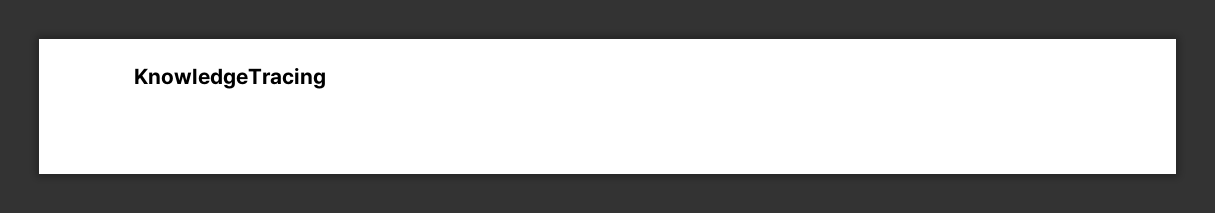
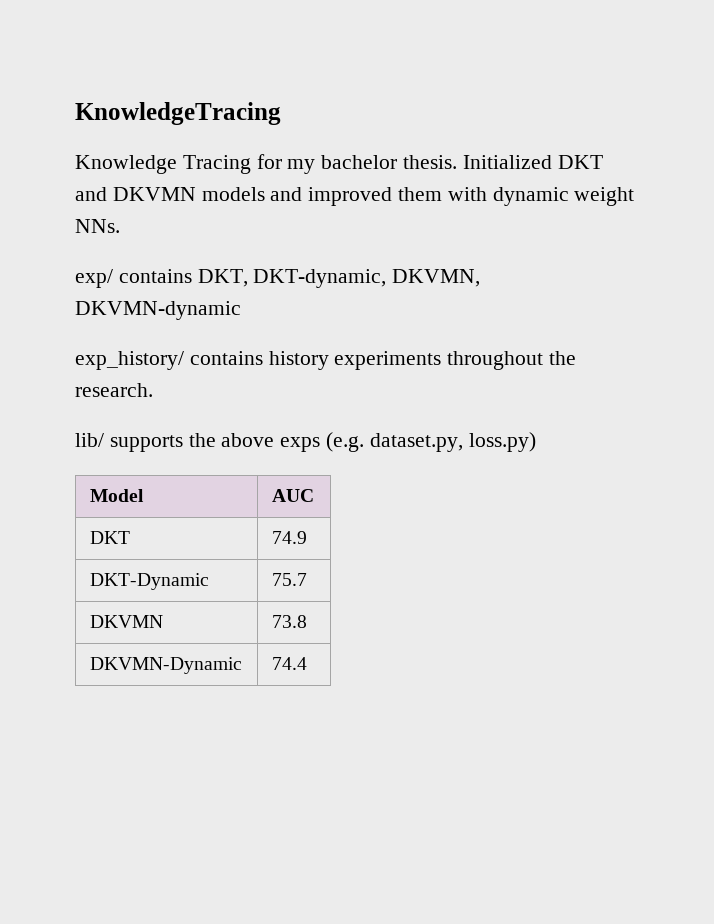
+ Knowledge Tracing for my bachelor thesis. Initialized DKT and DKVMN models and improved them with dynamic weight NNs.
+ exp/ contains DKT, DKT-dynamic, DKVMN, DKVMN-dynamic
+ exp_history/ contains history experiments throughout the research.
+ lib/ supports the above exps (e.g. dataset.py, loss.py)
+ Model | AUC
+ DKT | 74.9
+ DKT-Dynamic | 75.7
+ DKVMN | 73.8
+ DKVMN-Dynamic | 74.4

